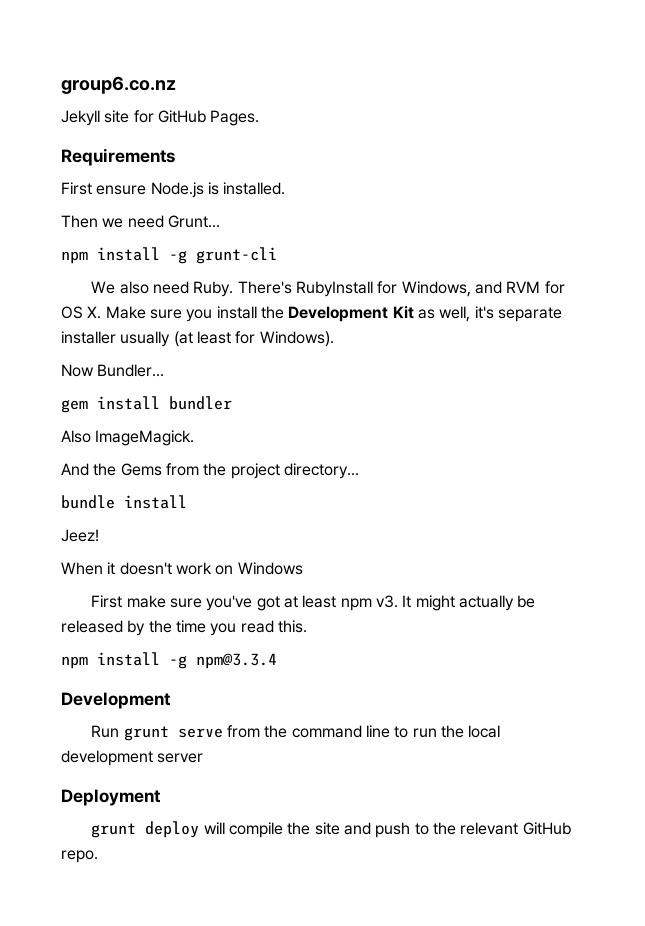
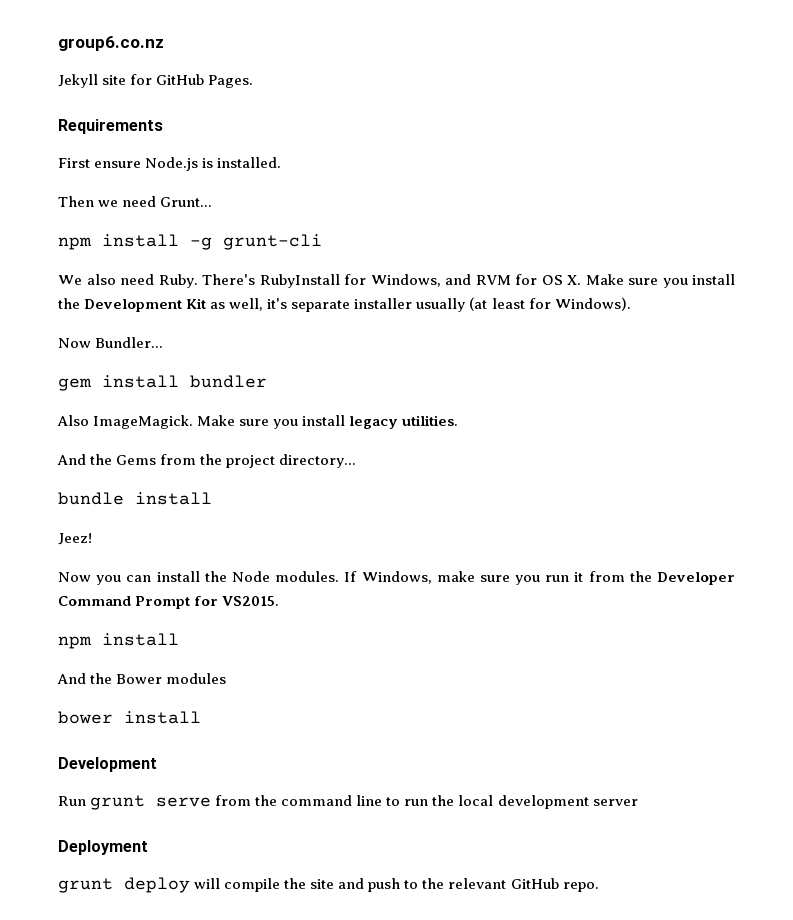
+ Make sure you install legacy utilities.
- When it doesn't work on Windows
- First make sure you've got at least npm v3. It might actually be released by the time you read this.
- npm install -g npm@3.3.4
+ Now you can install the Node modules. If Windows, make sure you run it from the Developer Command Prompt for VS2015.
+ npm install
+ And the Bower modules
+ bower install

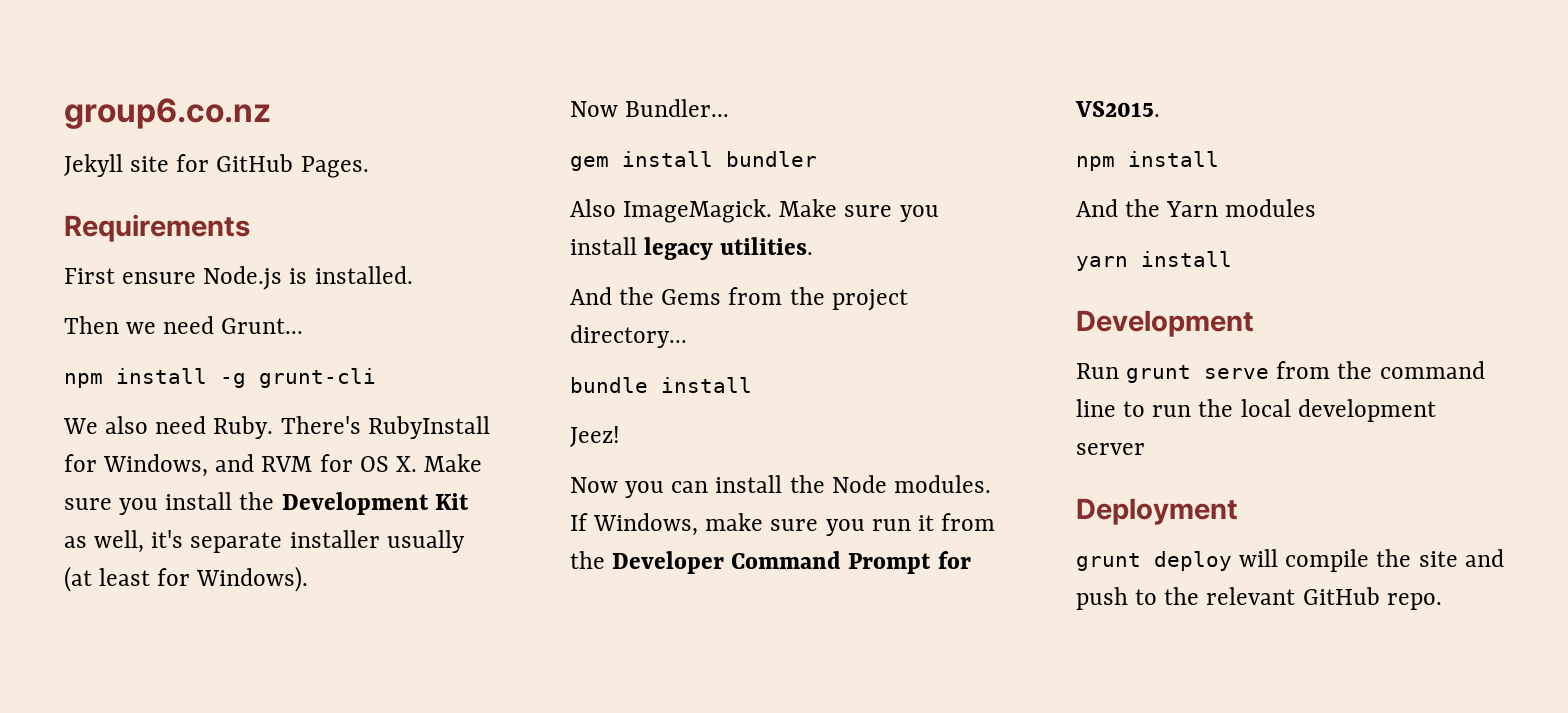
- And the Bower modules
+ And the Yarn modules
- bower install
+ yarn install

